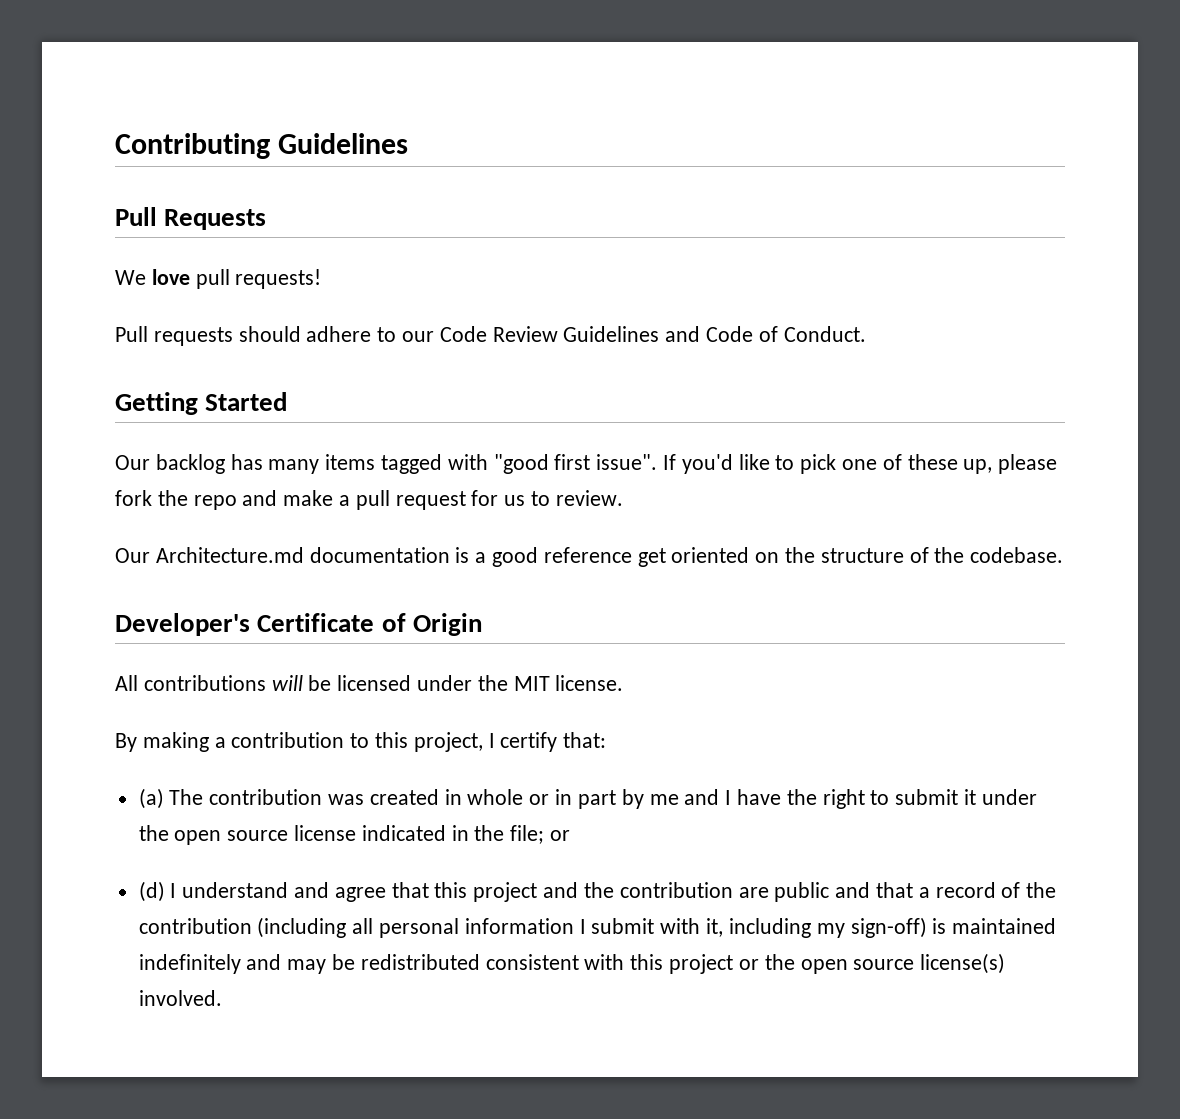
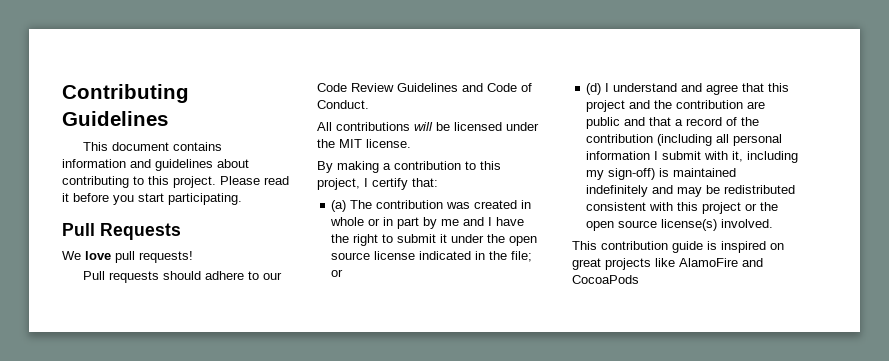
+ This document contains information and guidelines about contributing to this project. Please read it before you start participating.
- Getting Started
- Our backlog has many items tagged with "good first issue". If you'd like to pick one of these up, please fork the repo and make a pull request for us to review.
- Our Architecture.md documentation is a good reference get oriented on the structure of the codebase.
- Developer's Certificate of Origin
+ This contribution guide is inspired on great projects like AlamoFire and CocoaPods

